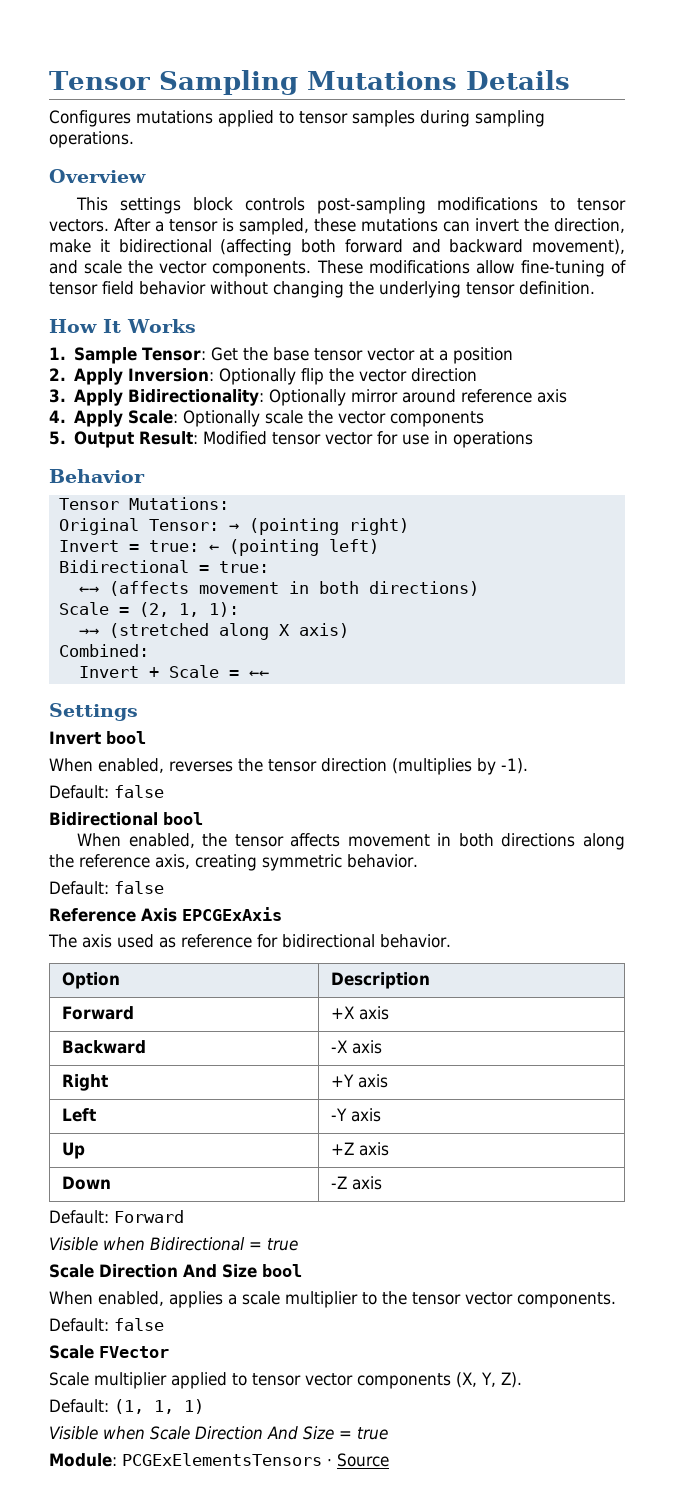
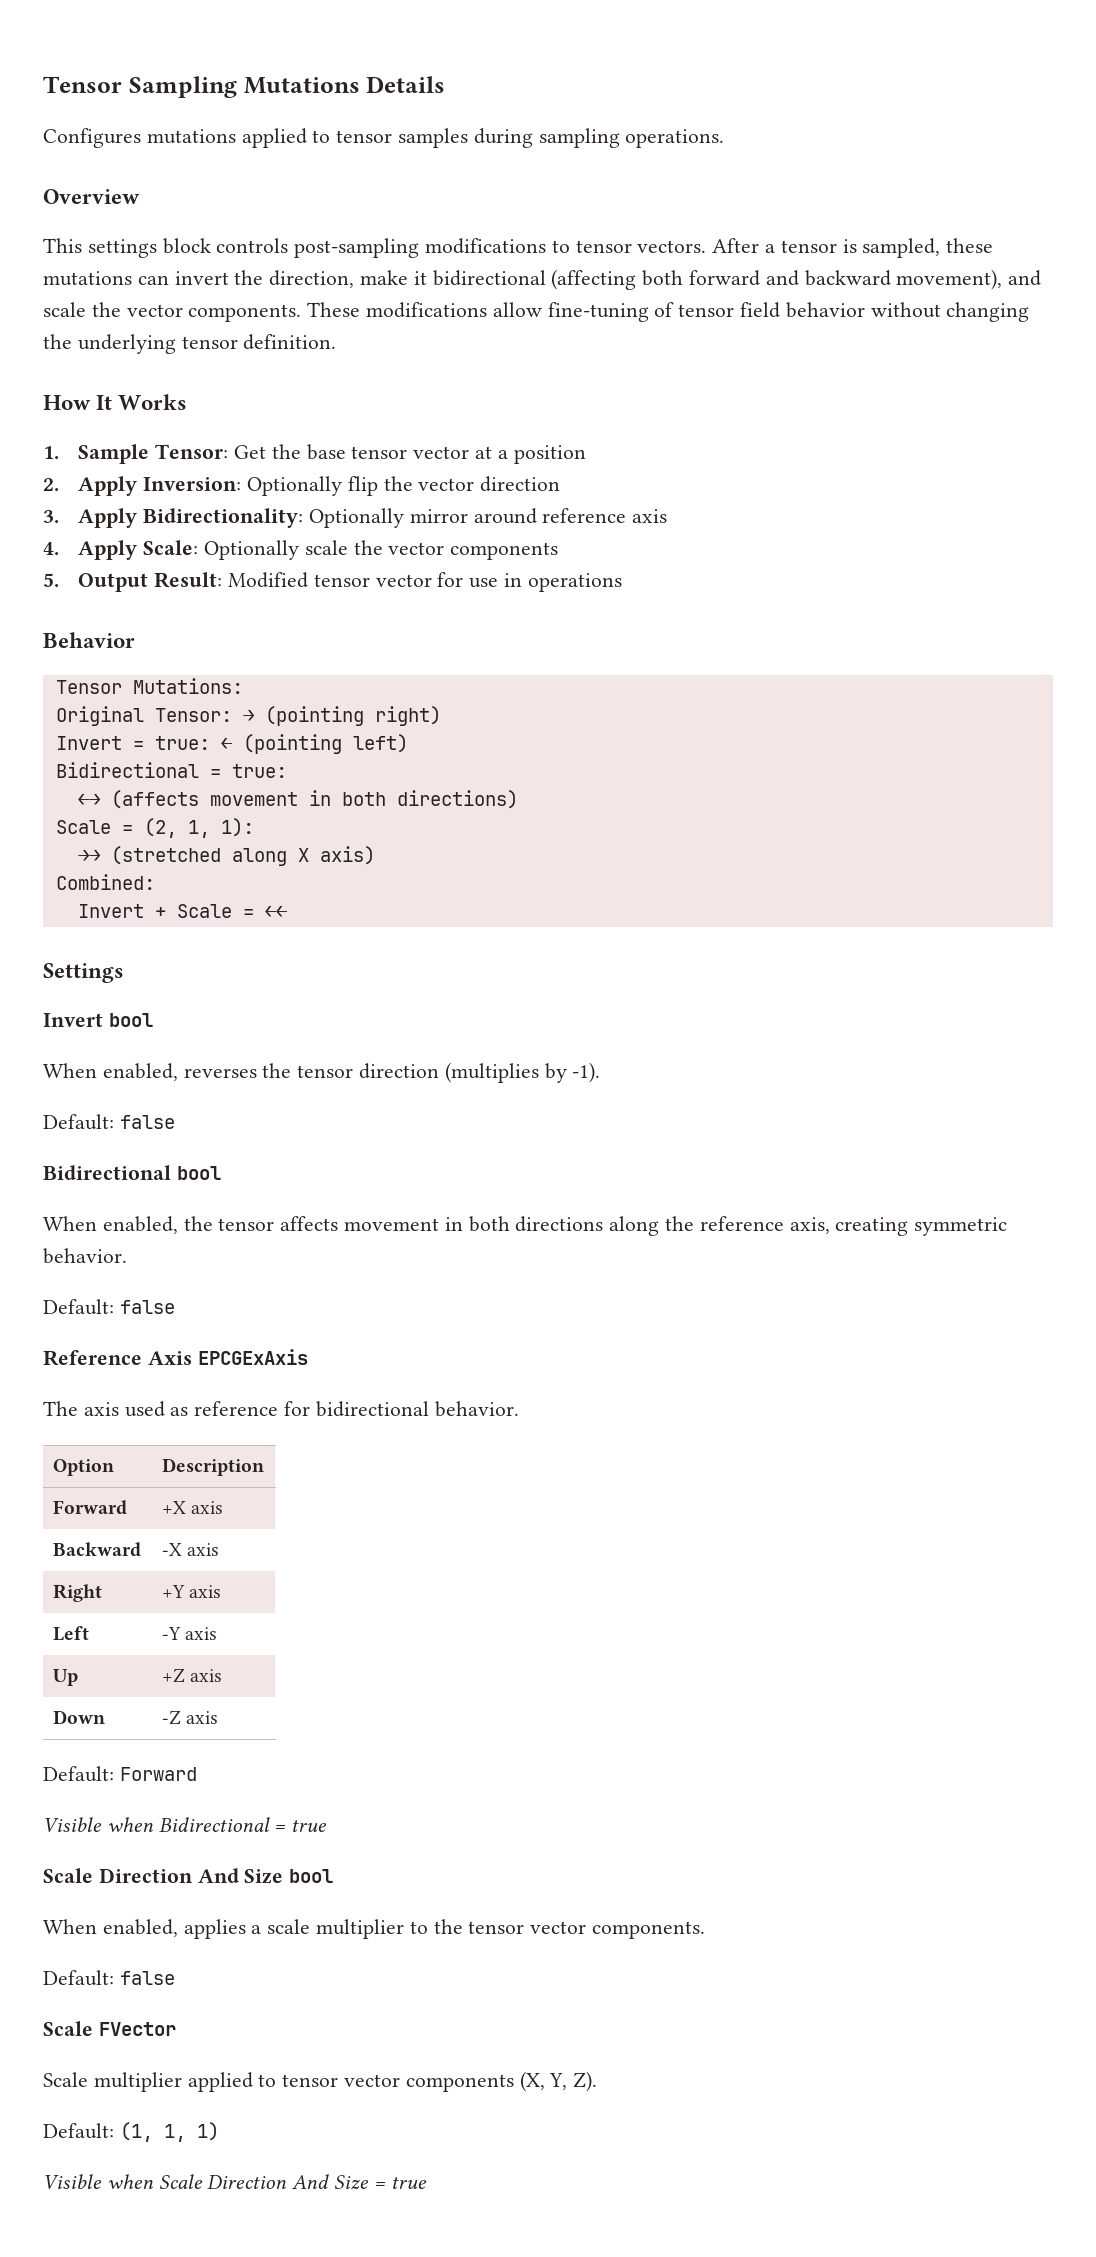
- Module: PCGExElementsTensors · Source

